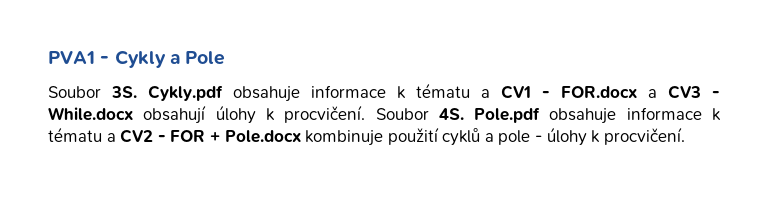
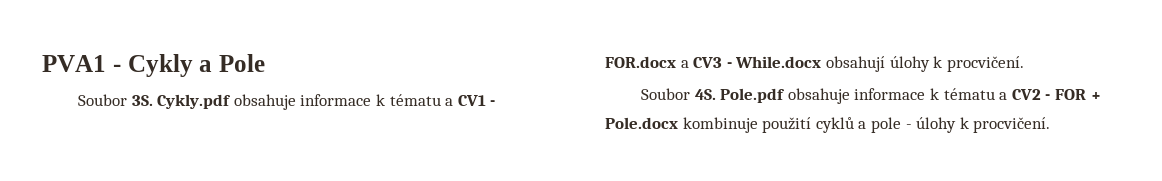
- Cykly.pdf obsahuje informace k tématu a CV1 - FOR.docx a CV3 - While.docx obsahují úlohy k procvičení. Soubor 4S.
+ Cykly.pdf obsahuje informace k tématu a CV1 - FOR.docx a CV3 - While.docx obsahují úlohy k procvičení.
+ Soubor 4S.

